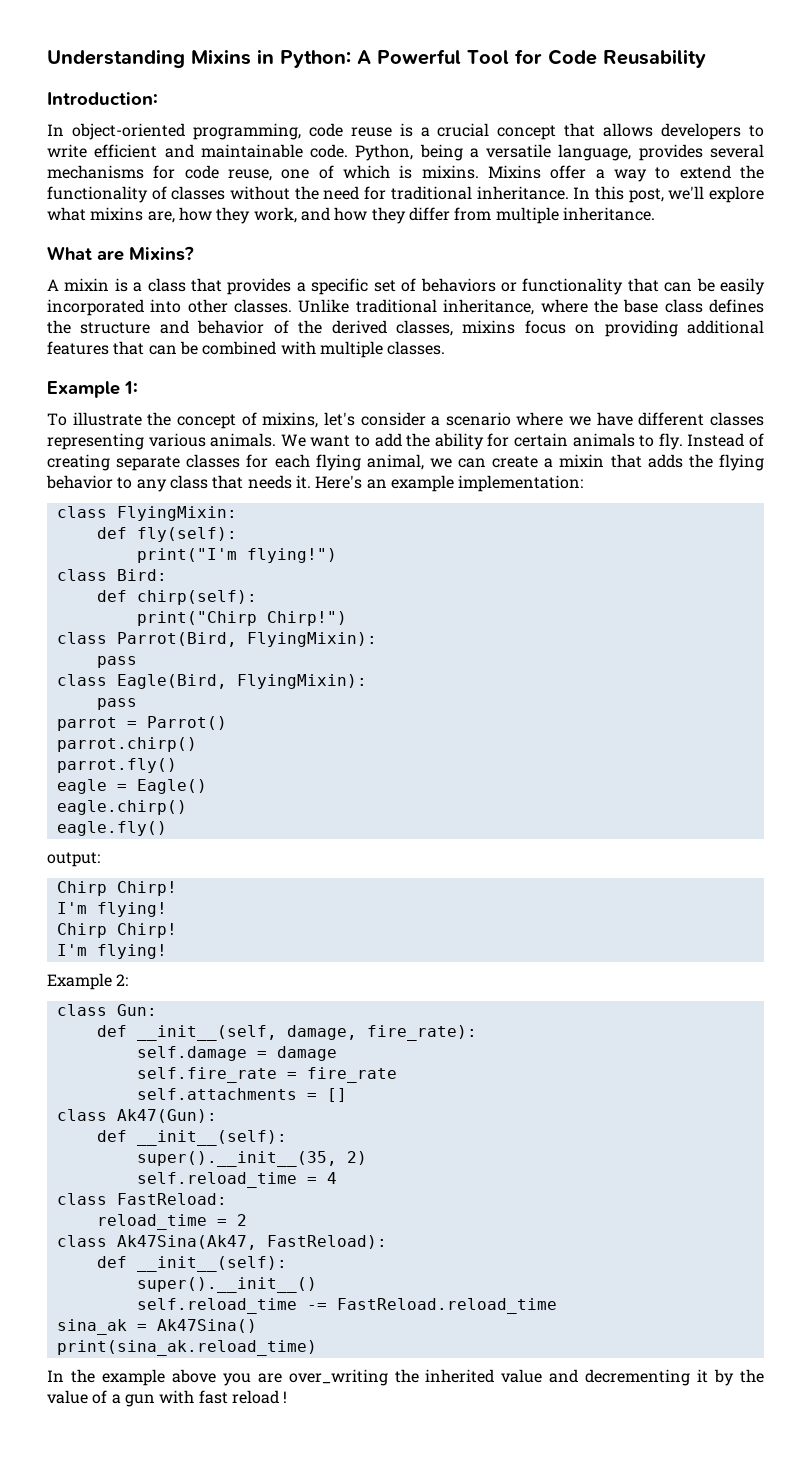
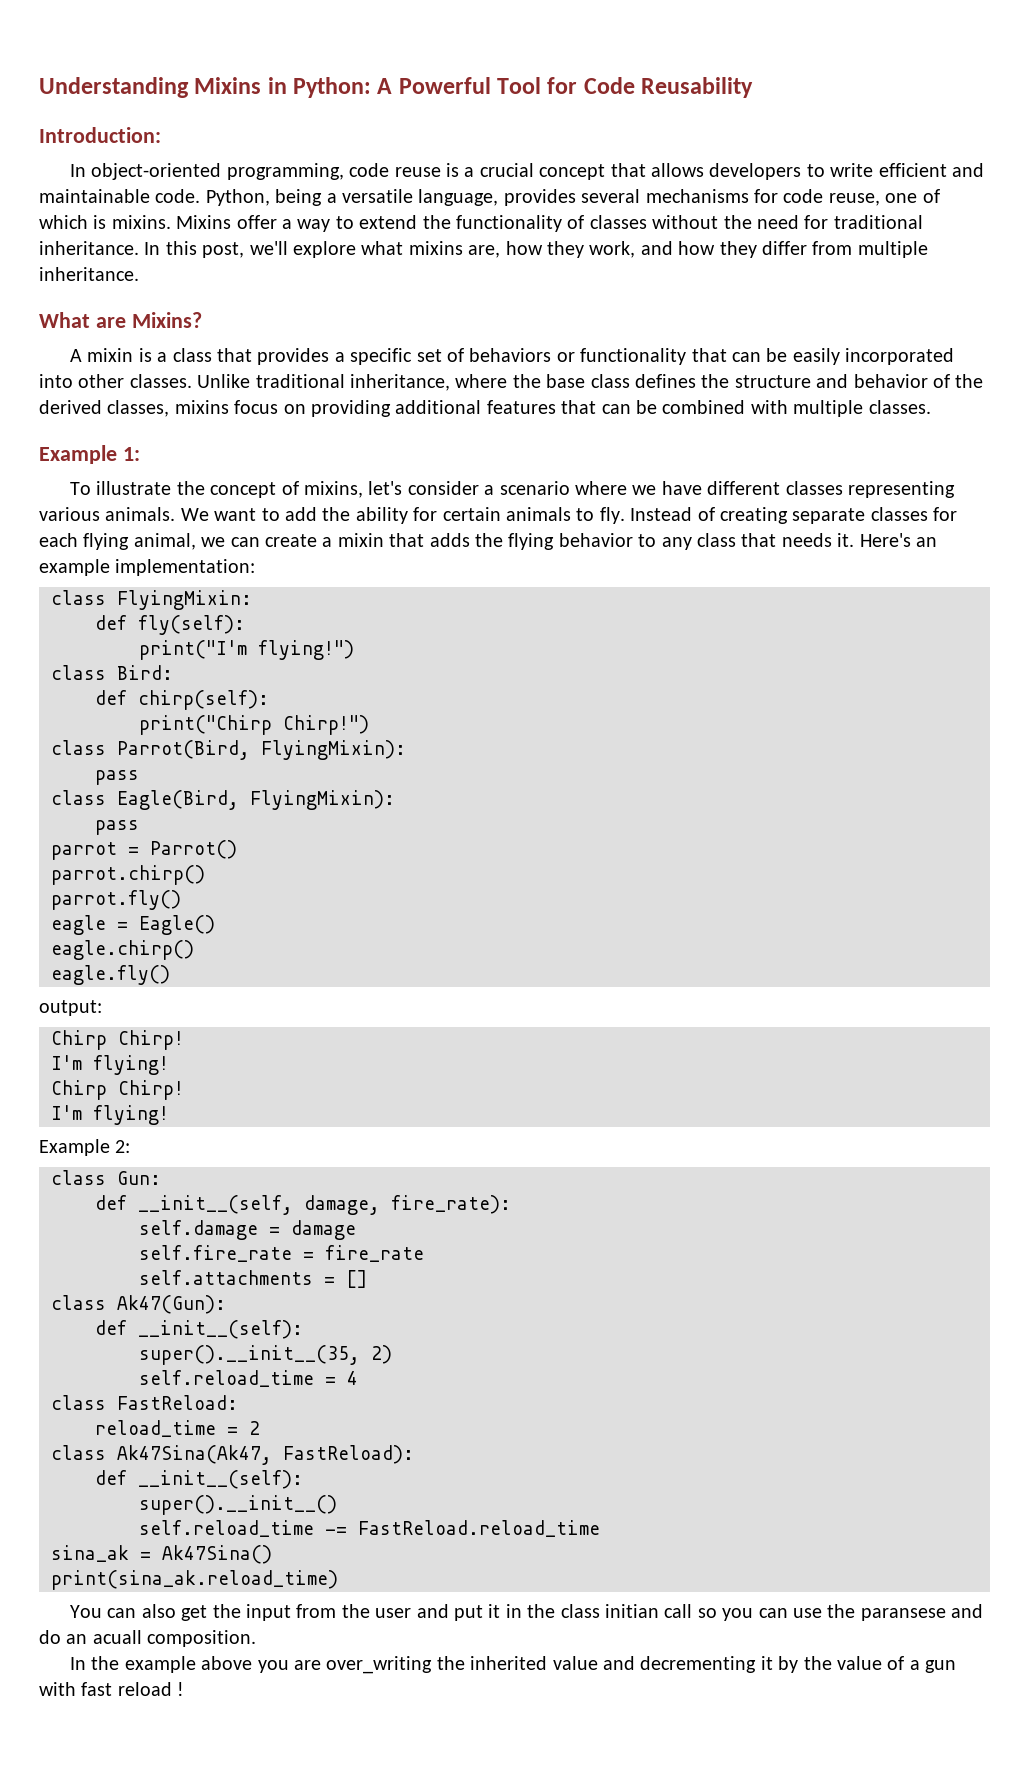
+ You can also get the input from the user and put it in the class initian call so you can use the paransese and do an acuall composition.

